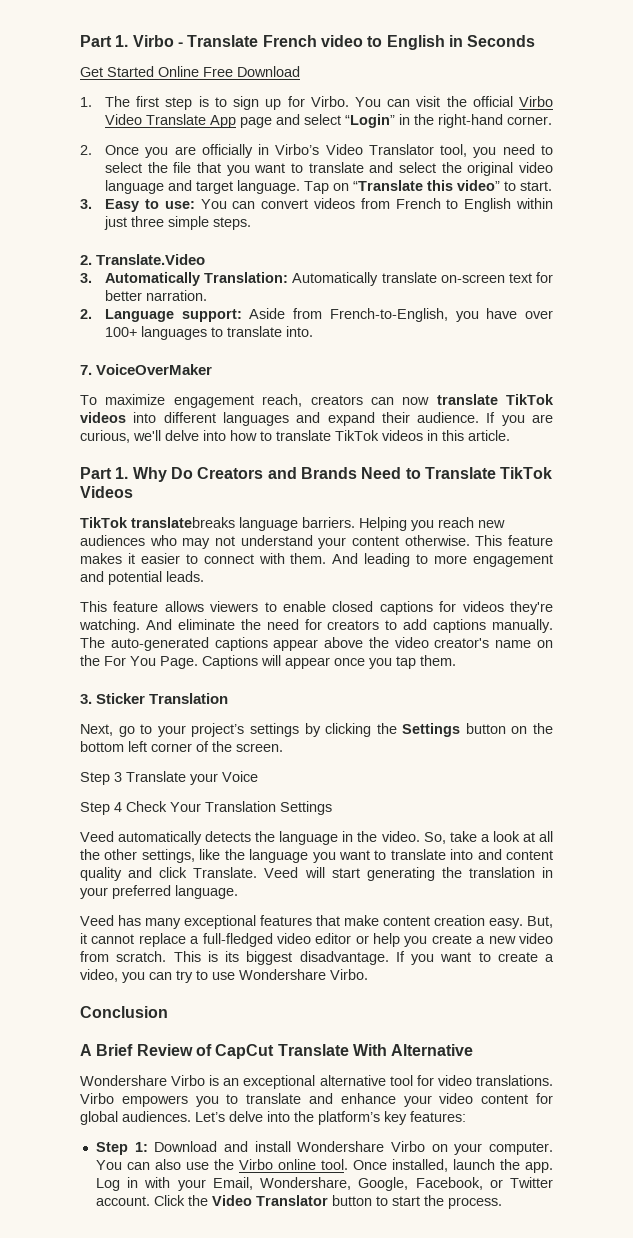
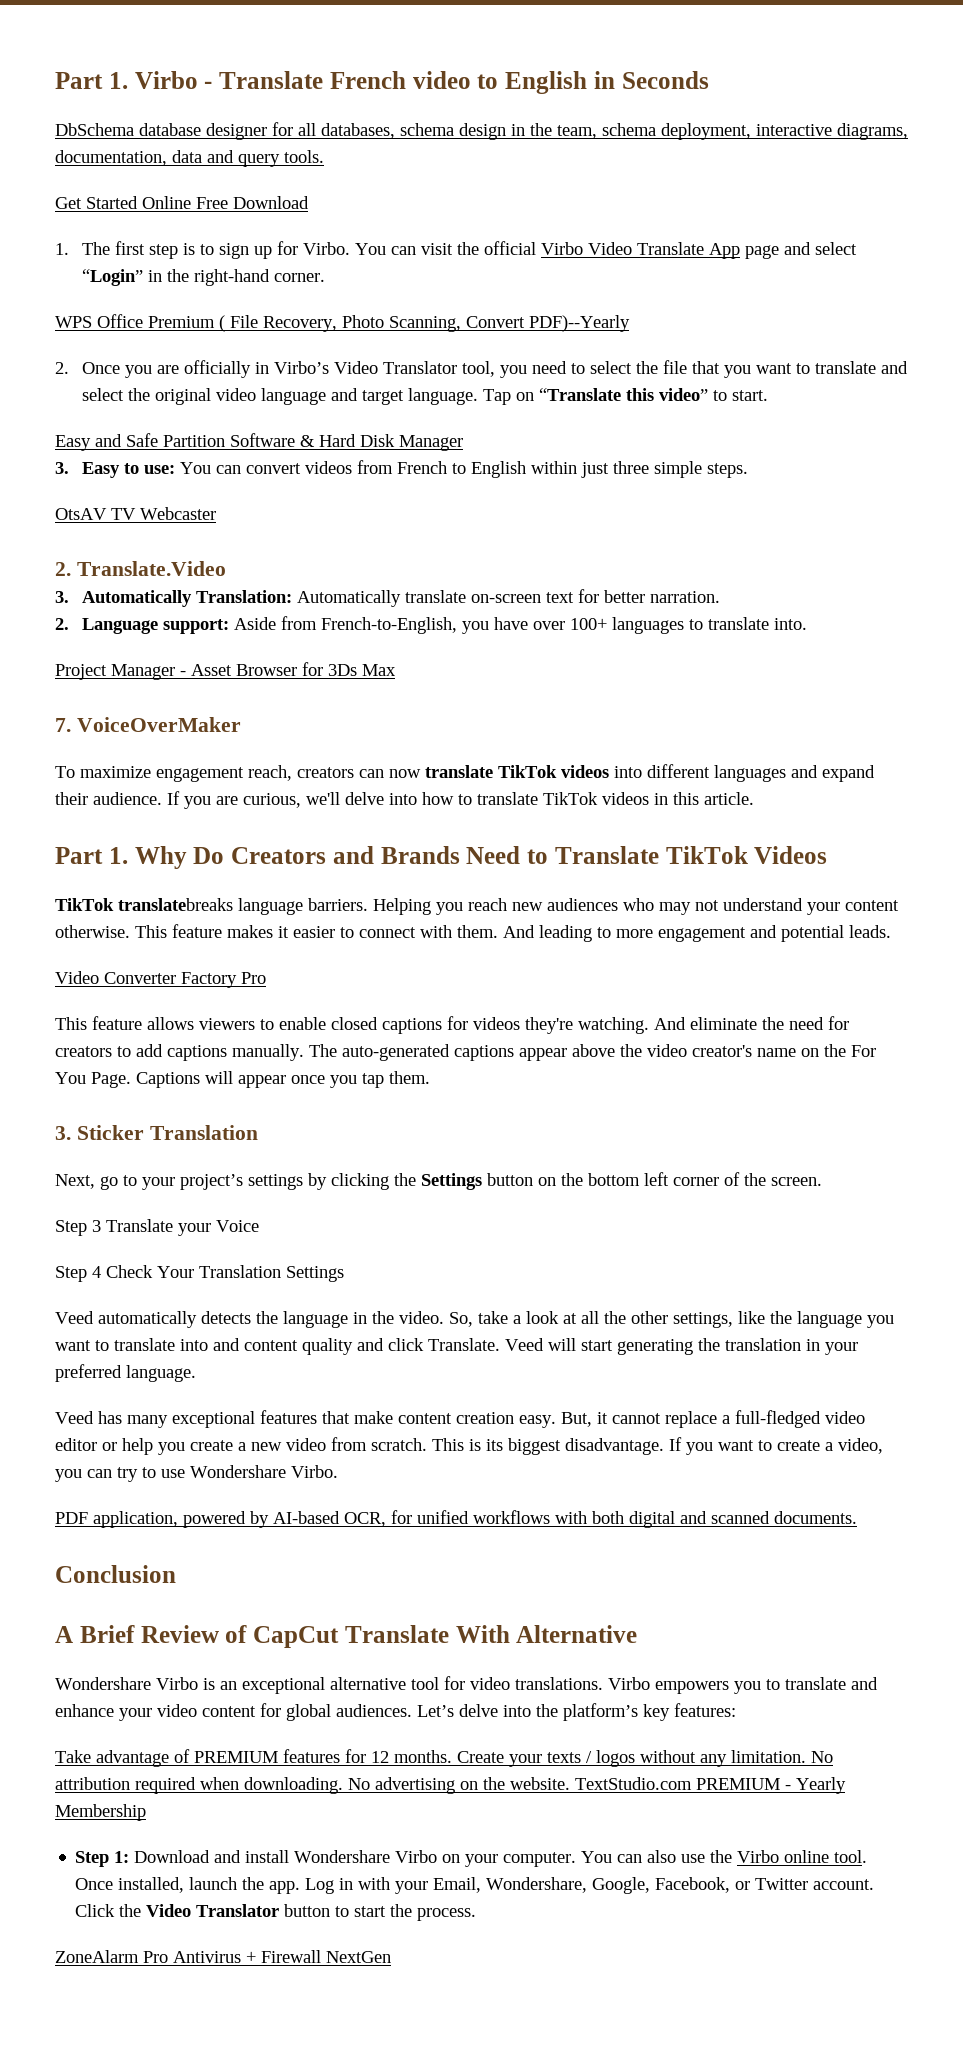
+ DbSchema database designer for all databases, schema design in the team, schema deployment, interactive diagrams, documentation, data and query tools.
+ WPS Office Premium ( File Recovery, Photo Scanning, Convert PDF)--Yearly
+ Easy and Safe Partition Software & Hard Disk Manager
+ OtsAV TV Webcaster
+ Project Manager - Asset Browser for 3Ds Max
+ Video Converter Factory Pro
+ PDF application, powered by AI-based OCR, for unified workflows with both digital and scanned documents.
+ Take advantage of PREMIUM features for 12 months. Create your texts / logos without any limitation. No attribution required when downloading. No advertising on the website. TextStudio.com PREMIUM - Yearly Membership
+ ZoneAlarm Pro Antivirus + Firewall NextGen

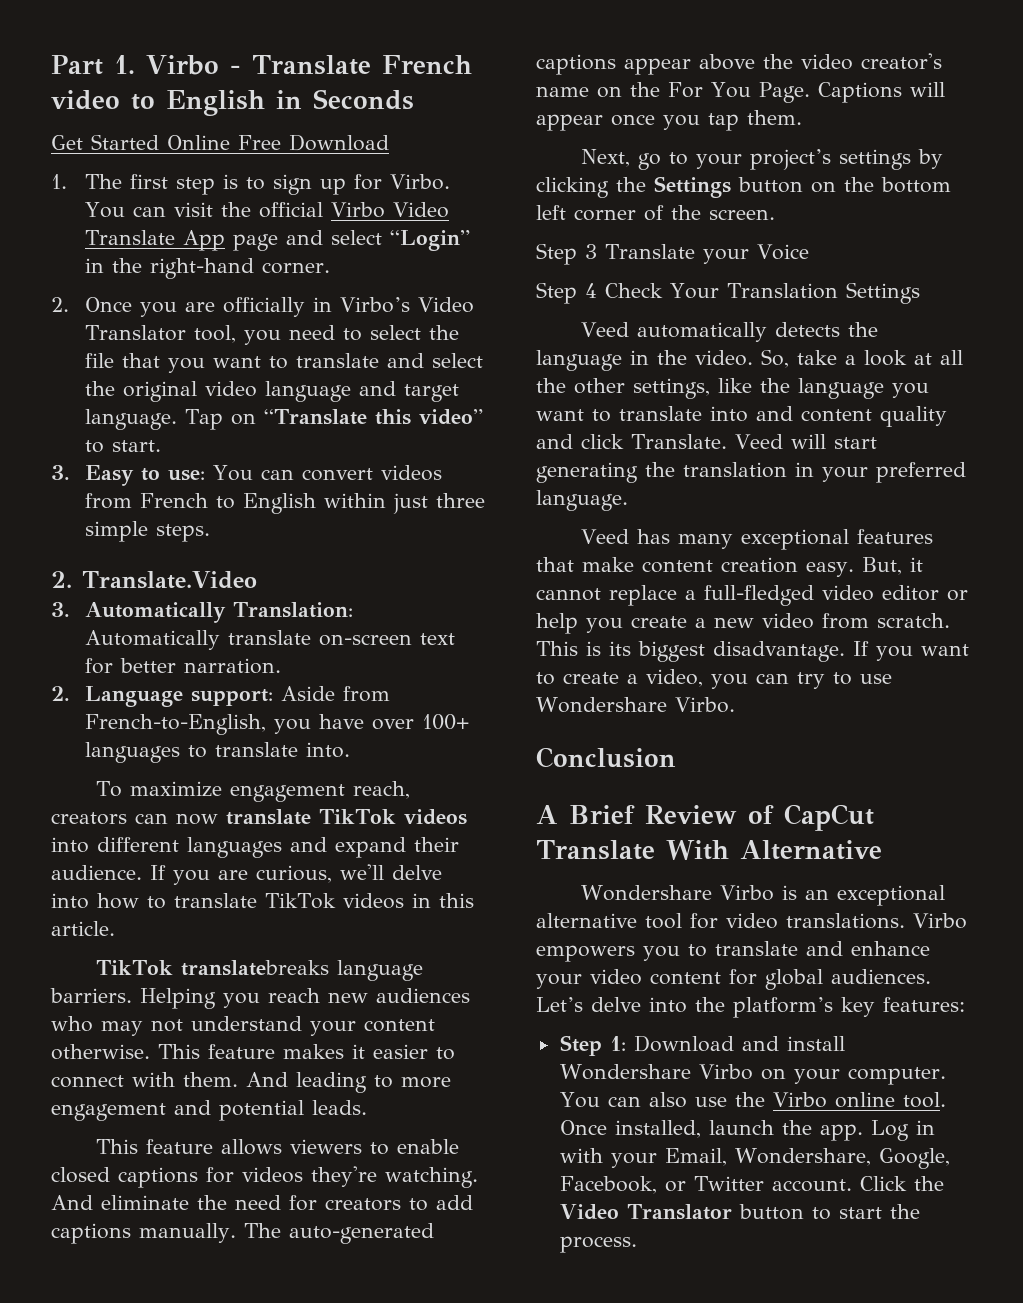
- DbSchema database designer for all databases, schema design in the team, schema deployment, interactive diagrams, documentation, data and query tools.
- WPS Office Premium ( File Recovery, Photo Scanning, Convert PDF)--Yearly
- Easy and Safe Partition Software & Hard Disk Manager
- OtsAV TV Webcaster
- Project Manager - Asset Browser for 3Ds Max
- 7. VoiceOverMaker
- Part 1. Why Do Creators and Brands Need to Translate TikTok Videos
- Video Converter Factory Pro
- 3. Sticker Translation
- PDF application, powered by AI-based OCR, for unified workflows with both digital and scanned documents.
- Take advantage of PREMIUM features for 12 months. Create your texts / logos without any limitation. No attribution required when downloading. No advertising on the website. TextStudio.com PREMIUM - Yearly Membership
- ZoneAlarm Pro Antivirus + Firewall NextGen

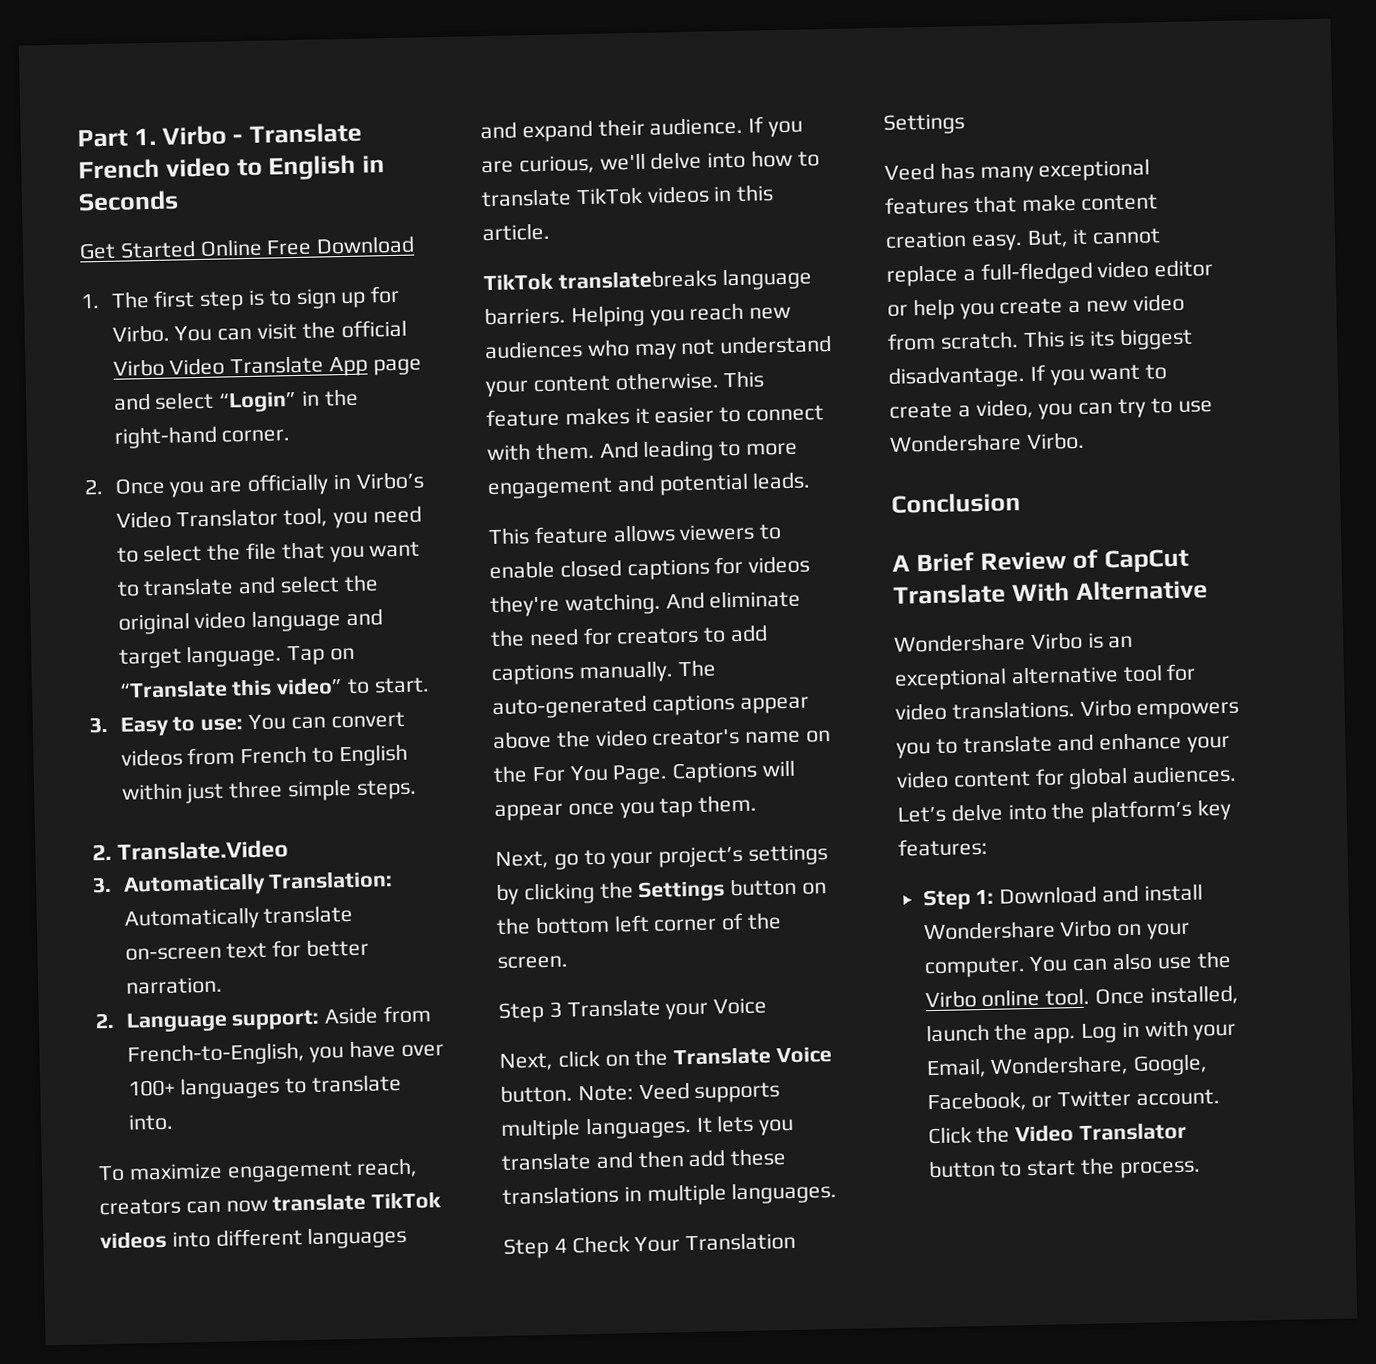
+ Next, click on the Translate Voice button. Note: Veed supports multiple languages. It lets you translate and then add these translations in multiple languages.
- Veed automatically detects the language in the video. So, take a look at all the other settings, like the language you want to translate into and content quality and click Translate. Veed will start generating the translation in your preferred language.

